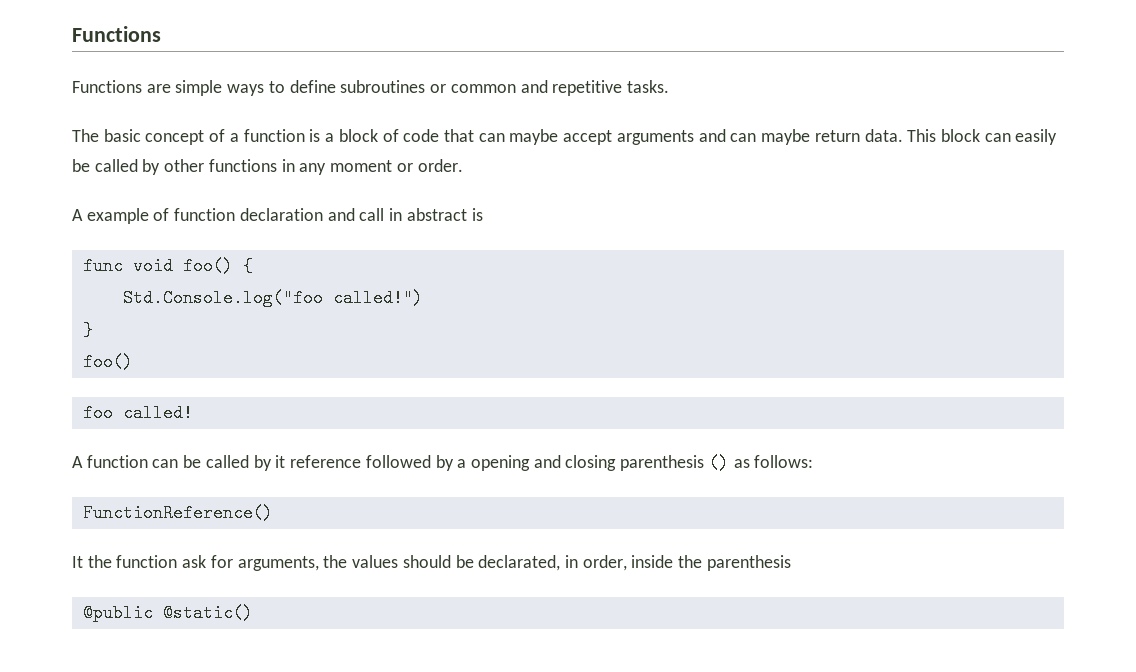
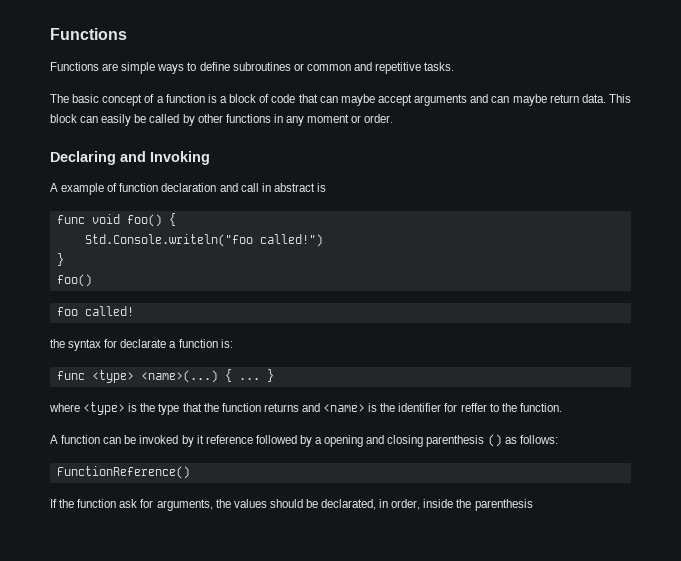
+ Declaring and Invoking
- Std.Console.log("foo called!")
+ Std.Console.writeln("foo called!")
+ the syntax for declarate a function is:
+ func <type> <name>(...) { ... }
+ where <type> is the type that the function returns and <name> is the identifier for reffer to the function.
- A function can be called by it reference followed by a opening and closing parenthesis () as follows:
+ A function can be invoked by it reference followed by a opening and closing parenthesis () as follows:
- It the function ask for arguments, the values should be declarated, in order, inside the parenthesis
+ If the function ask for arguments, the values should be declarated, in order, inside the parenthesis
- @public @static()

